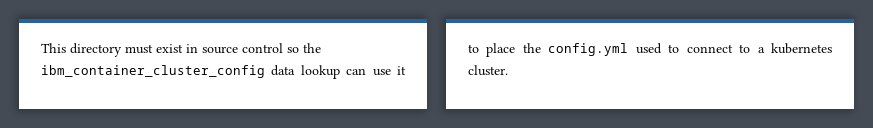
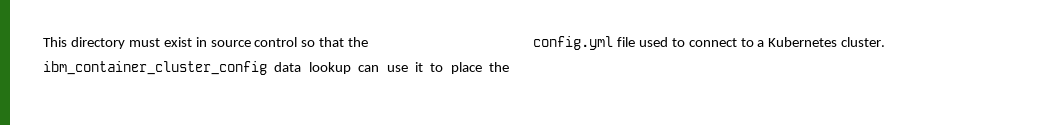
- This directory must exist in source control so the ibm_container_cluster_config data lookup can use it to place the config.yml used to connect to a kubernetes cluster.
+ This directory must exist in source control so that the ibm_container_cluster_config data lookup can use it to place the config.yml file used to connect to a Kubernetes cluster.

